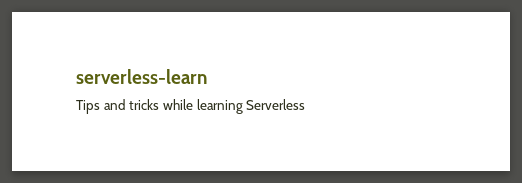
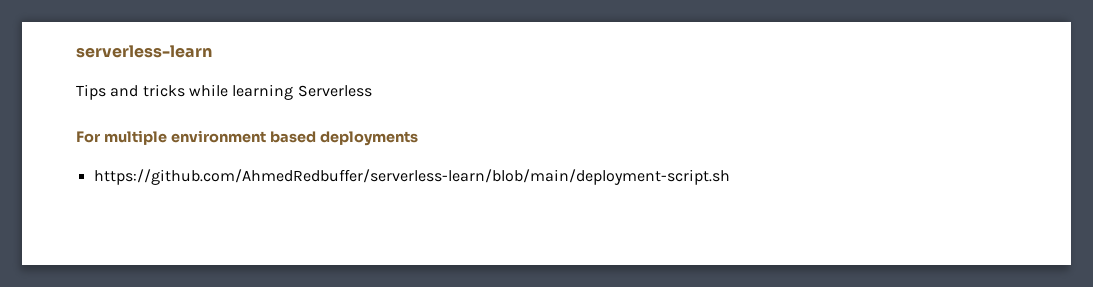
+ For multiple environment based deployments
+ https://github.com/AhmedRedbuffer/serverless-learn/blob/main/deployment-script.sh

